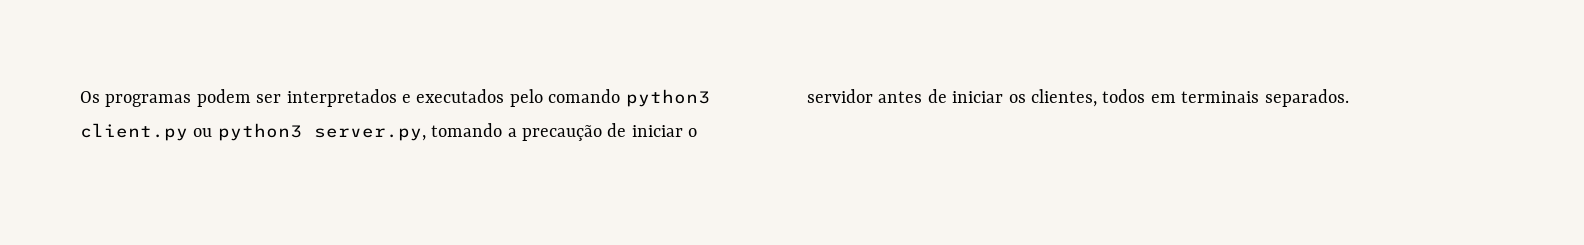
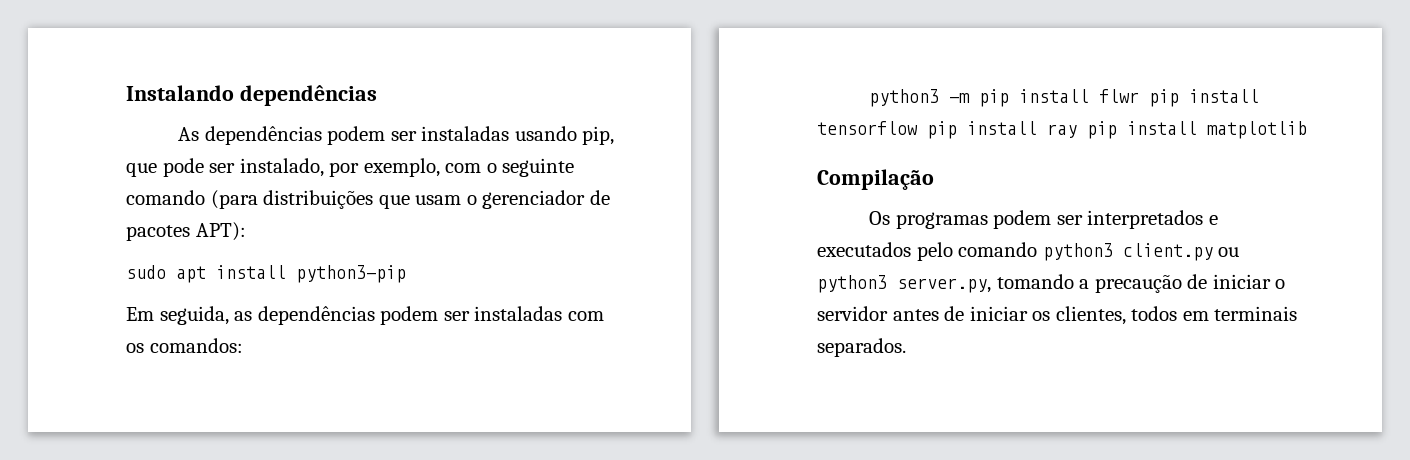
+ Instalando dependências
+ As dependências podem ser instaladas usando pip, que pode ser instalado, por exemplo, com o seguinte comando (para distribuições que usam o gerenciador de pacotes APT):
+ sudo apt install python3-pip
+ Em seguida, as dependências podem ser instaladas com os comandos:
+ python3 -m pip install flwr pip install tensorflow pip install ray pip install matplotlib
+ Compilação

